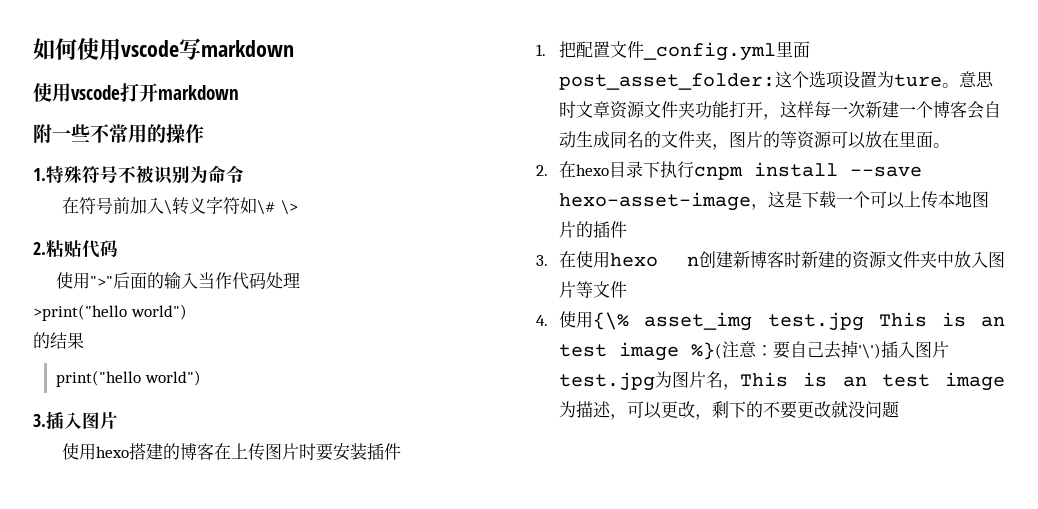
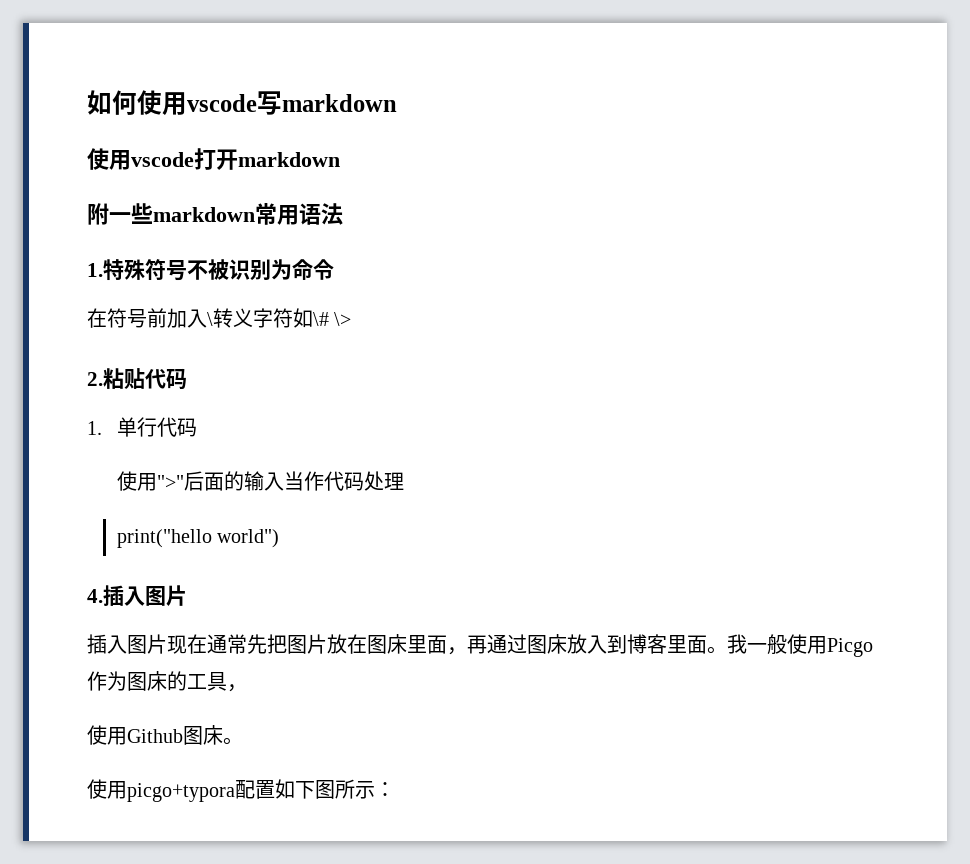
- 附一些不常用的操作
+ 附一些markdown常用语法
+ 1.单行代码
- >print("hello world")
- 的结果
- 3.插入图片
+ 4.插入图片
- 使用hexo搭建的博客在上传图片时要安装插件
- 1.把配置文件_config.yml里面post_asset_folder:这个选项设置为ture。意思时文章资源文件夹功能打开，这样每一次新建一个博客会自动生成同名的文件夹，图片的等资源可以放在里面。
- 2.在hexo目录下执行cnpm install --save hexo-asset-image，这是下载一个可以上传本地图片的插件
- 3.在使用hexo n创建新博客时新建的资源文件夹中放入图片等文件
- 4.使用{\% asset_img test.jpg This is an test image %}(注意：要自己去掉'\')插入图片test.jpg为图片名，This is an test image为描述，可以更改，剩下的不要更改就没问题
+ 插入图片现在通常先把图片放在图床里面，再通过图床放入到博客里面。我一般使用Picgo作为图床的工具，
+ 使用Github图床。
+ 使用picgo+typora配置如下图所示：

